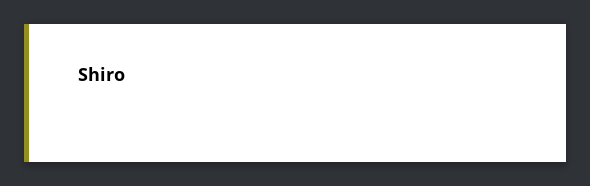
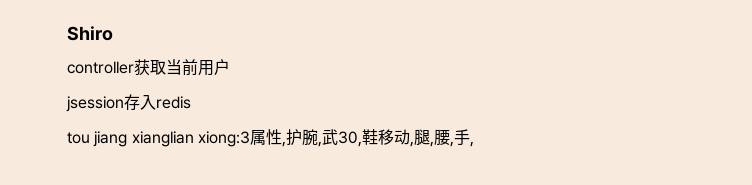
+ controller获取当前用户
+ jsession存入redis
+ tou jiang xianglian xiong:3属性,护腕,武30,鞋移动,腿,腰,手,

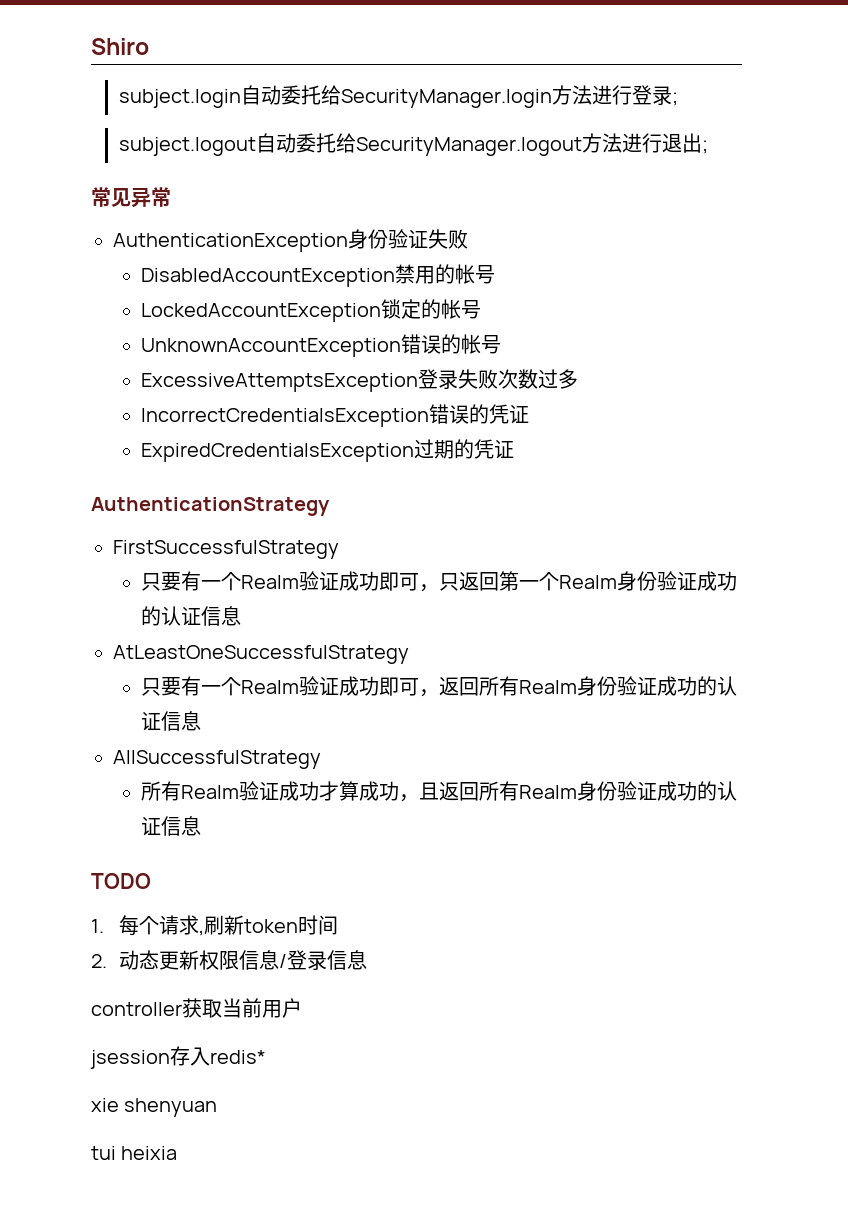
+ subject.login自动委托给SecurityManager.login方法进行登录;
+ subject.logout自动委托给SecurityManager.logout方法进行退出;
+ 常见异常
+ AuthenticationException身份验证失败
+ DisabledAccountException禁用的帐号
+ LockedAccountException锁定的帐号
+ UnknownAccountException错误的帐号
+ ExcessiveAttemptsException登录失败次数过多
+ IncorrectCredentialsException错误的凭证
+ ExpiredCredentialsException过期的凭证
+ AuthenticationStrategy
+ FirstSuccessfulStrategy
+ 只要有一个Realm验证成功即可，只返回第一个Realm身份验证成功的认证信息
+ AtLeastOneSuccessfulStrategy
+ 只要有一个Realm验证成功即可，返回所有Realm身份验证成功的认证信息
+ AllSuccessfulStrategy
+ 所有Realm验证成功才算成功，且返回所有Realm身份验证成功的认证信息
+ TODO
+ 1.每个请求,刷新token时间
+ 2.动态更新权限信息/登录信息
- jsession存入redis
- tou jiang xianglian xiong:3属性,护腕,武30,鞋移动,腿,腰,手,
+ jsession存入redis*
+ xie shenyuan
+ tui heixia

